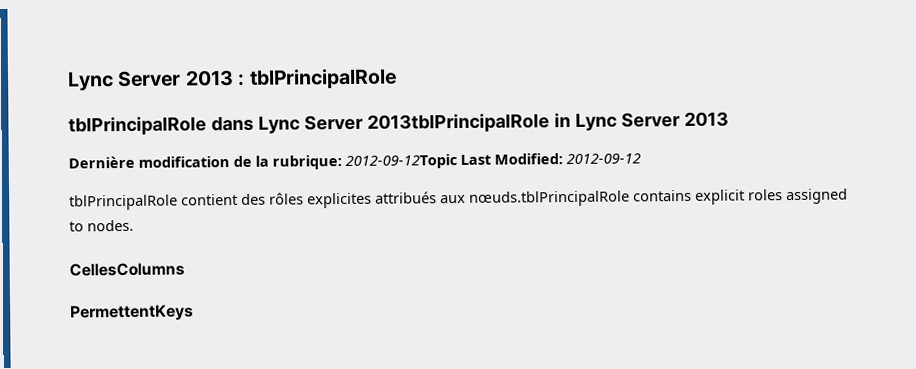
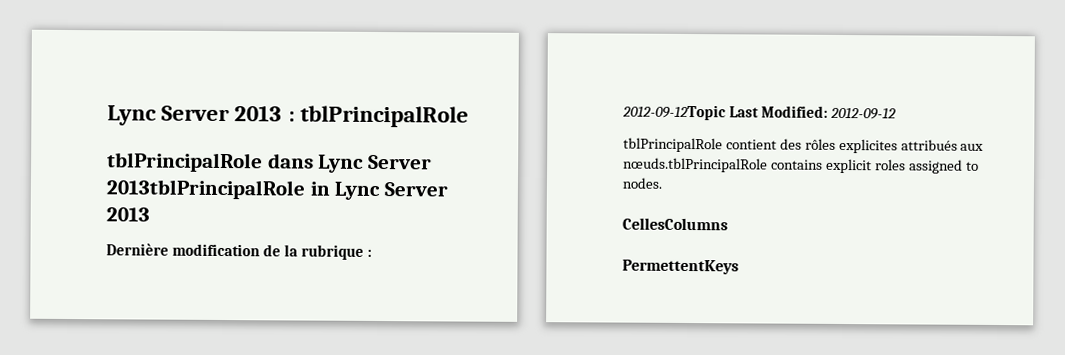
- Dernière modification de la rubrique: 2012-09-12Topic Last Modified: 2012-09-12
+ Dernière modification de la rubrique : 2012-09-12Topic Last Modified: 2012-09-12

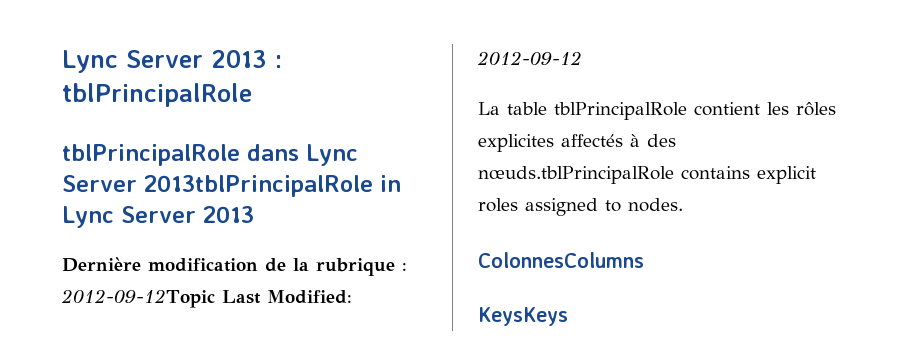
- tblPrincipalRole contient des rôles explicites attribués aux nœuds.tblPrincipalRole contains explicit roles assigned to nodes.
+ La table tblPrincipalRole contient les rôles explicites affectés à des nœuds.tblPrincipalRole contains explicit roles assigned to nodes.
- CellesColumns
- PermettentKeys
+ ColonnesColumns
+ KeysKeys

